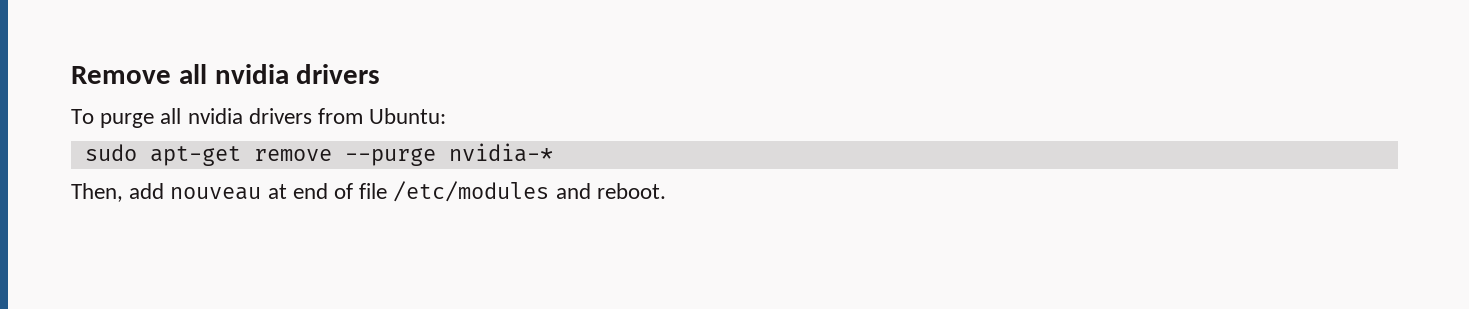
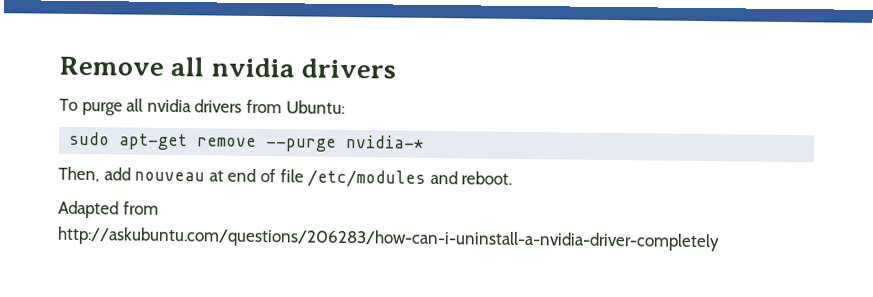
+ Adapted from http://askubuntu.com/questions/206283/how-can-i-uninstall-a-nvidia-driver-completely

